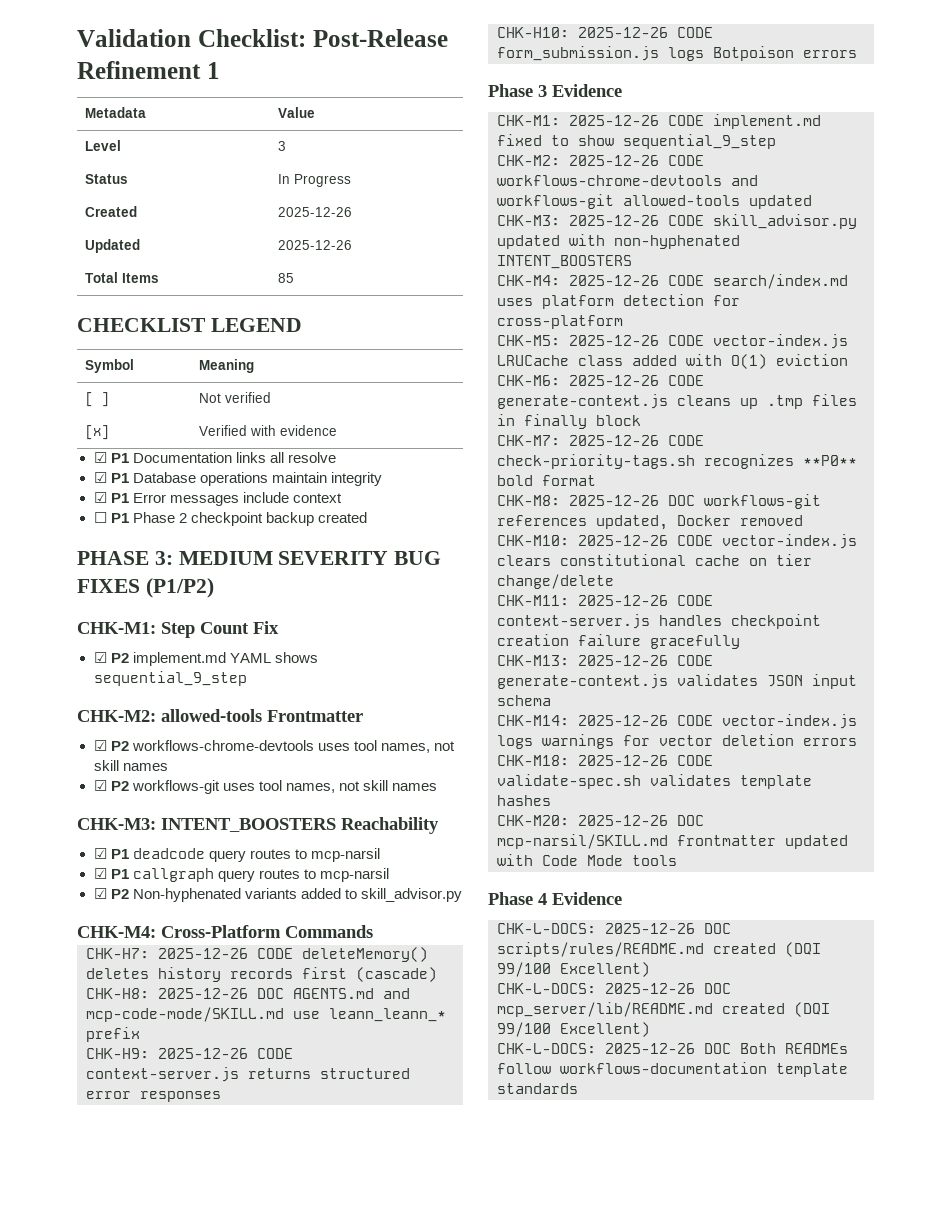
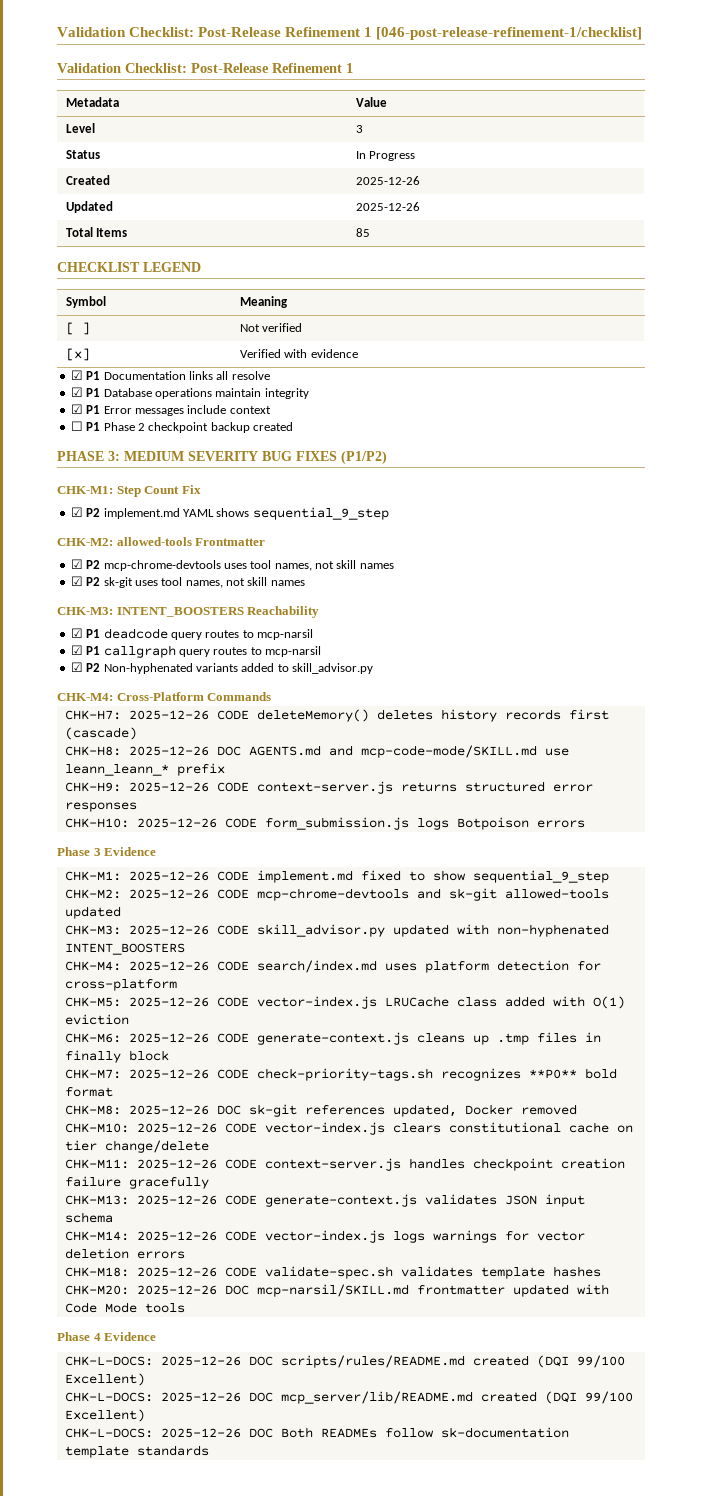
+ Validation Checklist: Post-Release Refinement 1 [046-post-release-refinement-1/checklist]
- ☑ P2 workflows-chrome-devtools uses tool names, not skill names
+ ☑ P2 mcp-chrome-devtools uses tool names, not skill names
- ☑ P2 workflows-git uses tool names, not skill names
+ ☑ P2 sk-git uses tool names, not skill names
- CHK-M2: 2025-12-26 CODE workflows-chrome-devtools and workflows-git allowed-tools updated
+ CHK-M2: 2025-12-26 CODE mcp-chrome-devtools and sk-git allowed-tools updated
- CHK-M8: 2025-12-26 DOC workflows-git references updated, Docker removed
+ CHK-M8: 2025-12-26 DOC sk-git references updated, Docker removed
- CHK-L-DOCS: 2025-12-26 DOC Both READMEs follow workflows-documentation template standards
+ CHK-L-DOCS: 2025-12-26 DOC Both READMEs follow sk-documentation template standards

